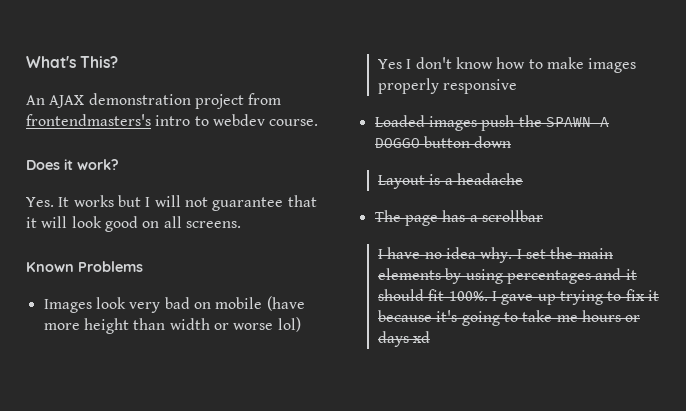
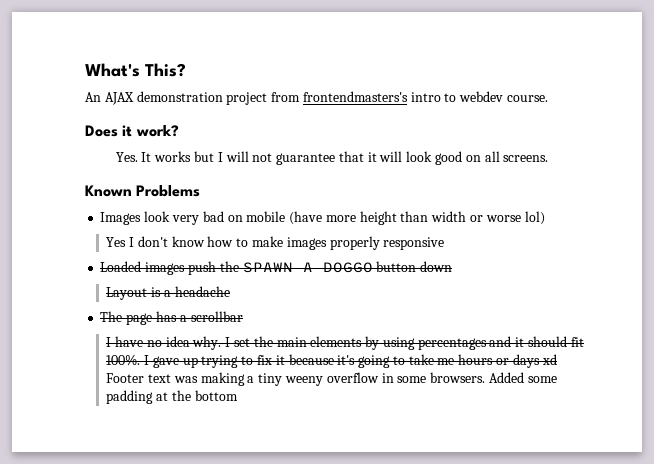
- I gave up trying to fix it because it's going to take me hours or days xd
+ I gave up trying to fix it because it's going to take me hours or days xd Footer text was making a tiny weeny overflow in some browsers. Added some padding at the bottom

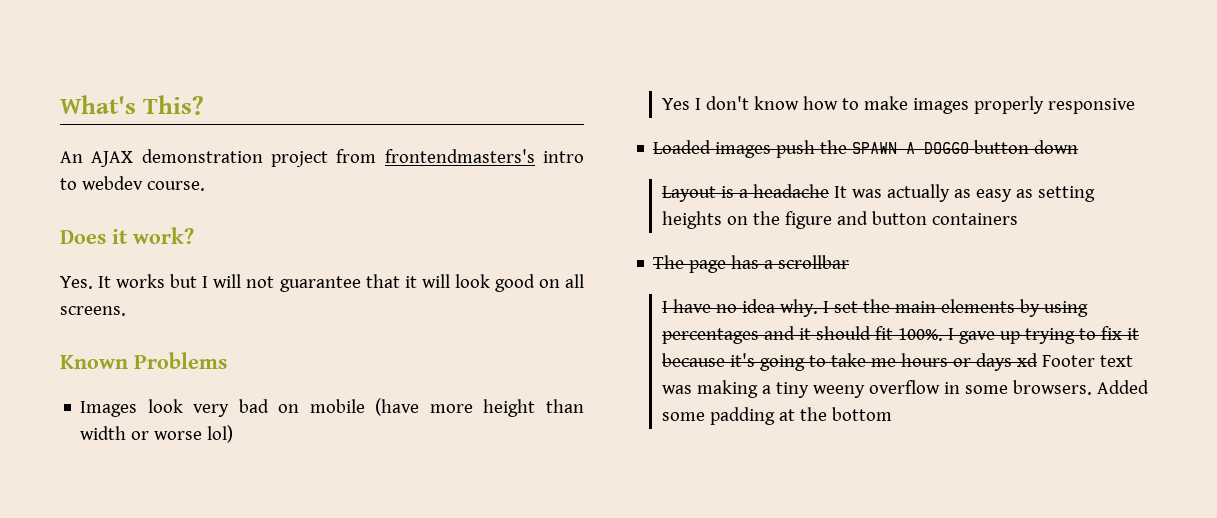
- Layout is a headache
+ Layout is a headache It was actually as easy as setting heights on the figure and button containers

